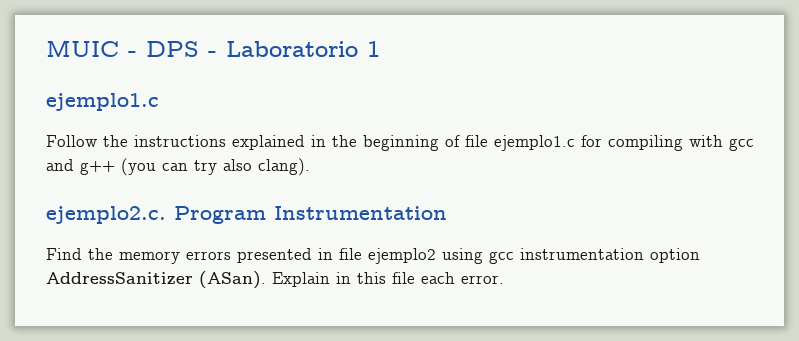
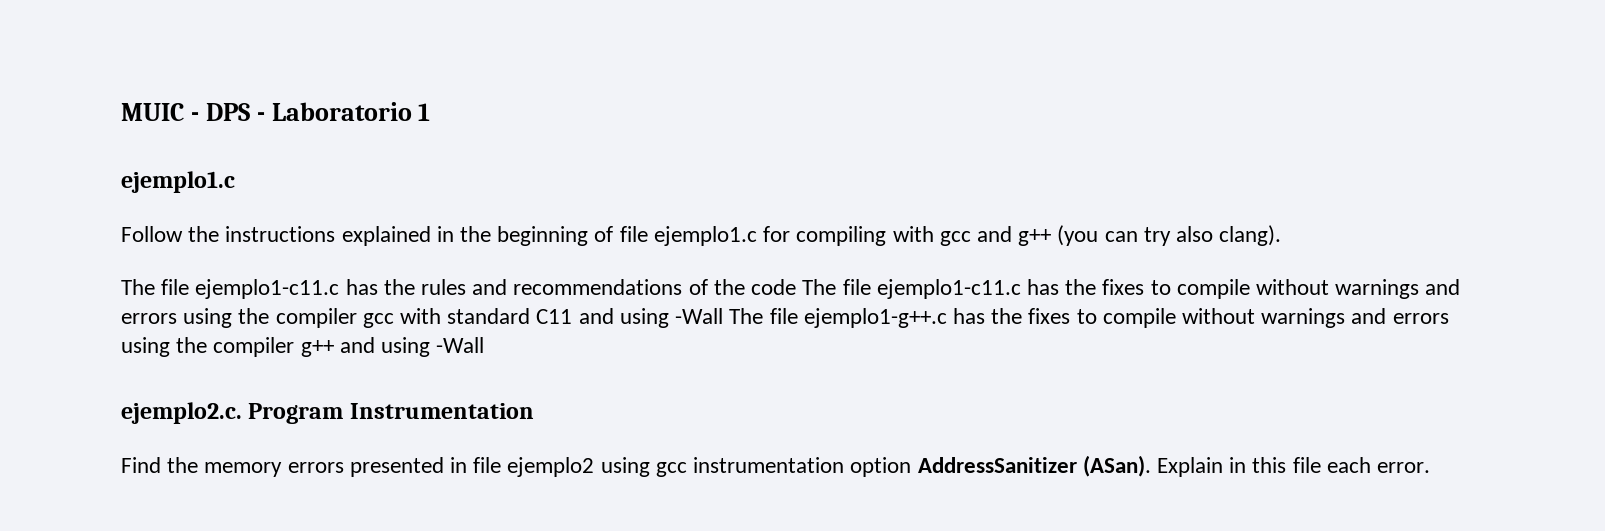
+ The file ejemplo1-c11.c has the rules and recommendations of the code The file ejemplo1-c11.c has the fixes to compile without warnings and errors using the compiler gcc with standard C11 and using -Wall The file ejemplo1-g++.c has the fixes to compile without warnings and errors using the compiler g++ and using -Wall

